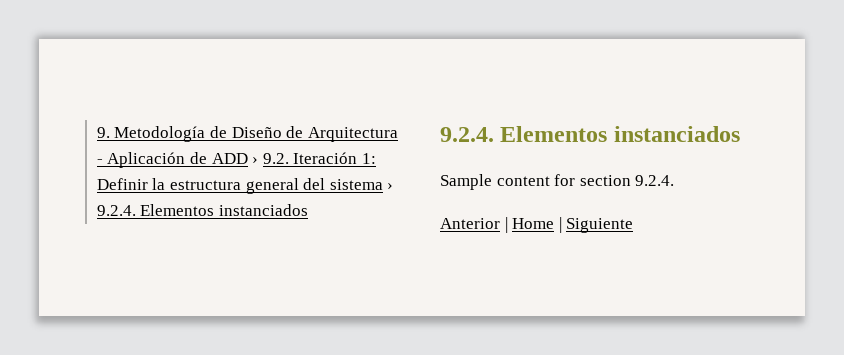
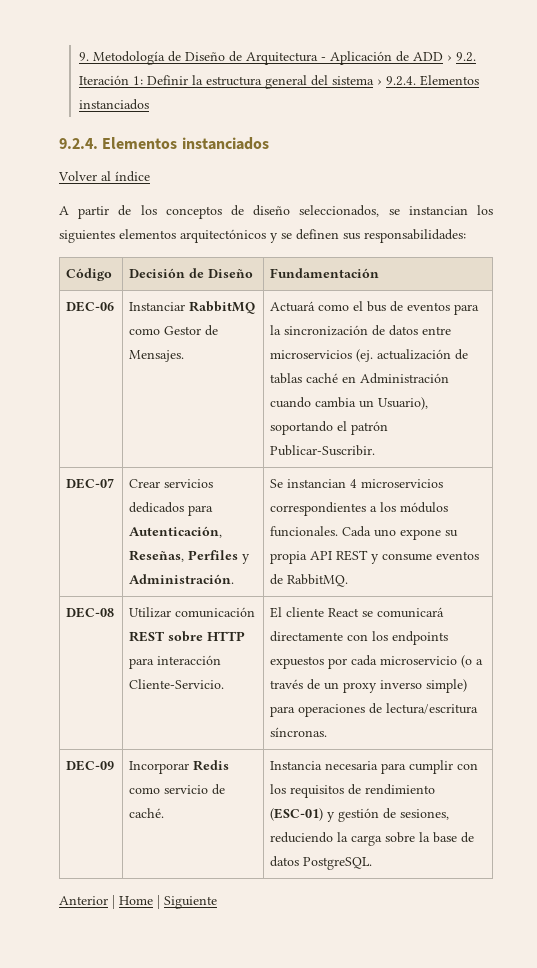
- Sample content for section 9.2.4.
+ Volver al índice
+ A partir de los conceptos de diseño seleccionados, se instancian los siguientes elementos arquitectónicos y se definen sus responsabilidades:
+ Código | Decisión de Diseño | Fundamentación
+ DEC-06 | Instanciar RabbitMQ como Gestor de Mensajes. | Actuará como el bus de eventos para la sincronización de datos entre microservicios (ej. actualización de tablas caché en Administración cuando cambia un Usuario), soportando el patrón Publicar-Suscribir.
+ DEC-07 | Crear servicios dedicados para Autenticación, Reseñas, Perfiles y Administración. | Se instancian 4 microservicios correspondientes a los módulos funcionales. Cada uno expone su propia API REST y consume eventos de RabbitMQ.
+ DEC-08 | Utilizar comunicación REST sobre HTTP para interacción Cliente-Servicio. | El cliente React se comunicará directamente con los endpoints expuestos por cada microservicio (o a través de un proxy inverso simple) para operaciones de lectura/escritura síncronas.
+ DEC-09 | Incorporar Redis como servicio de caché. | Instancia necesaria para cumplir con los requisitos de rendimiento (ESC-01) y gestión de sesiones, reduciendo la carga sobre la base de datos PostgreSQL.

